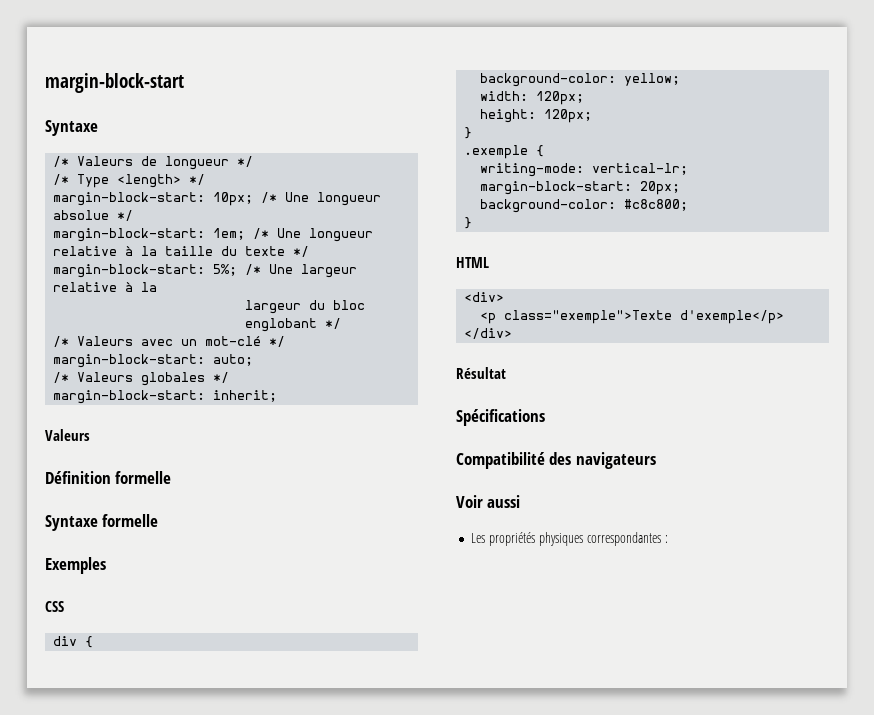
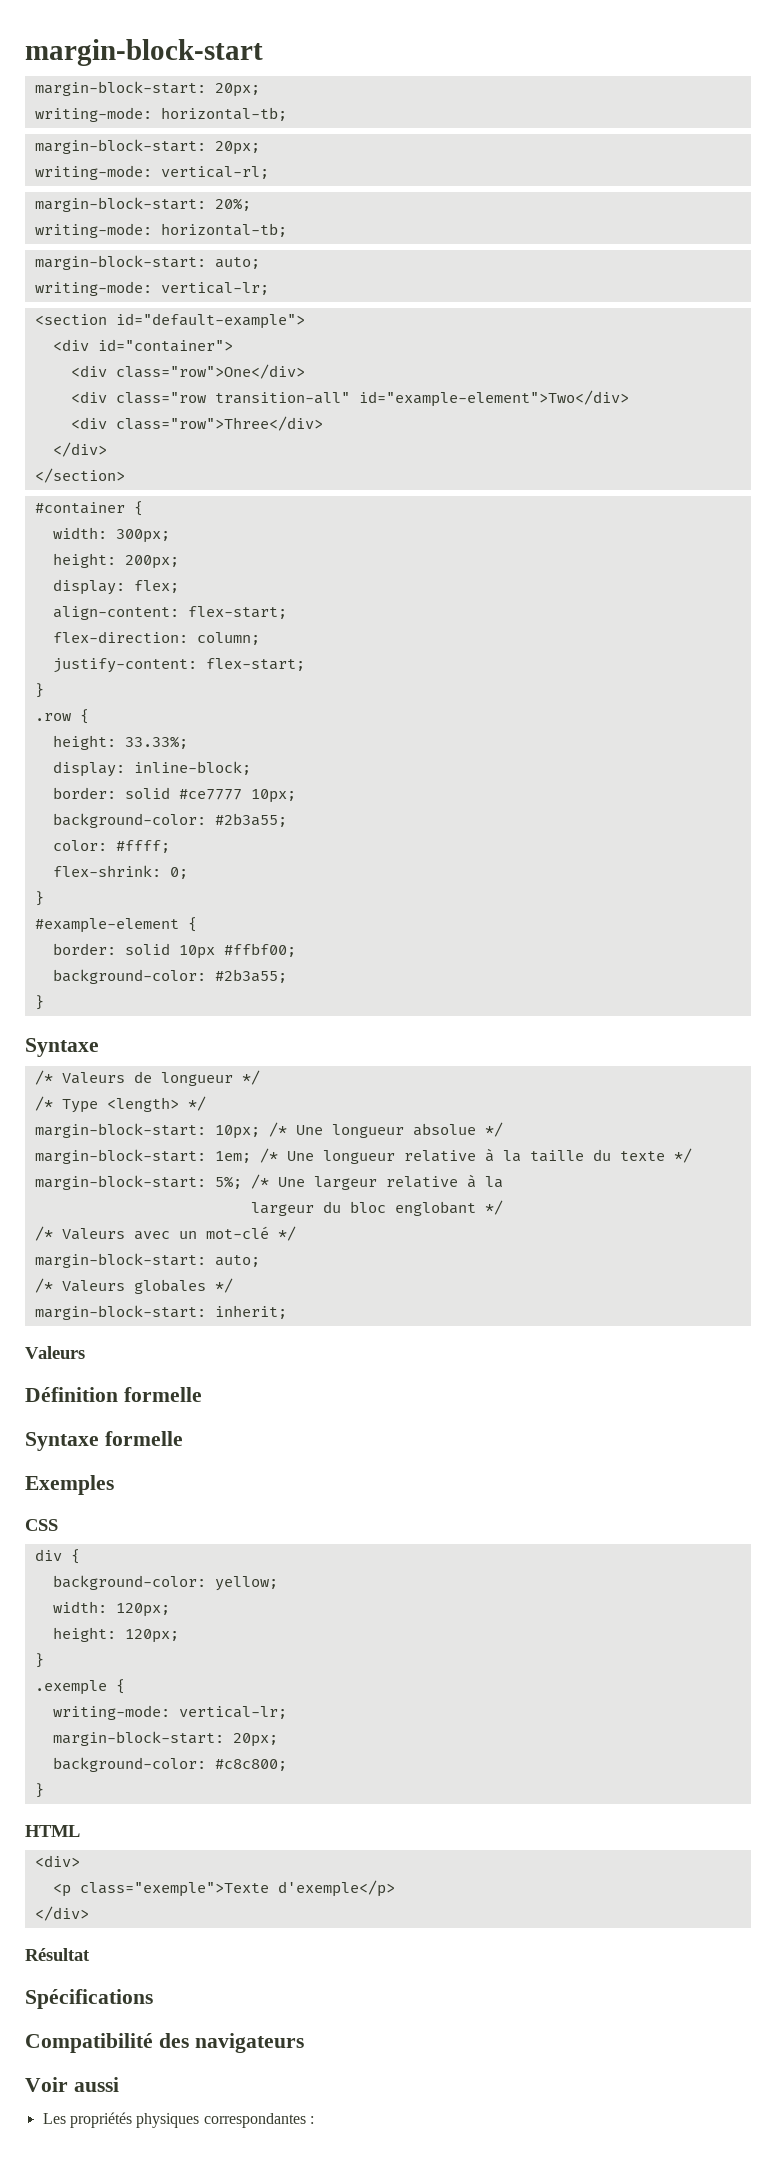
  margin-block-start
+ margin-block-start: 20px;
+ writing-mode: horizontal-tb;
+ margin-block-start: 20px;
+ writing-mode: vertical-rl;
+ margin-block-start: 20%;
+ writing-mode: horizontal-tb;
+ margin-block-start: auto;
+ writing-mode: vertical-lr;
+ <section id="default-example">
+ <div id="container">
+ <div class="row">One</div>
+ <div class="row transition-all" id="example-element">Two</div>
+ <div class="row">Three</div>
+ </div>
+ </section>
+ #container {
+ width: 300px;
+ height: 200px;
+ display: flex;
+ align-content: flex-start;
+ flex-direction: column;
+ justify-content: flex-start;
+ }
+ .row {
+ height: 33.33%;
+ display: inline-block;
+ border: solid #ce7777 10px;
+ background-color: #2b3a55;
+ color: #ffff;
+ flex-shrink: 0;
+ }
+ #example-element {
+ border: solid 10px #ffbf00;
+ background-color: #2b3a55;
+ }

